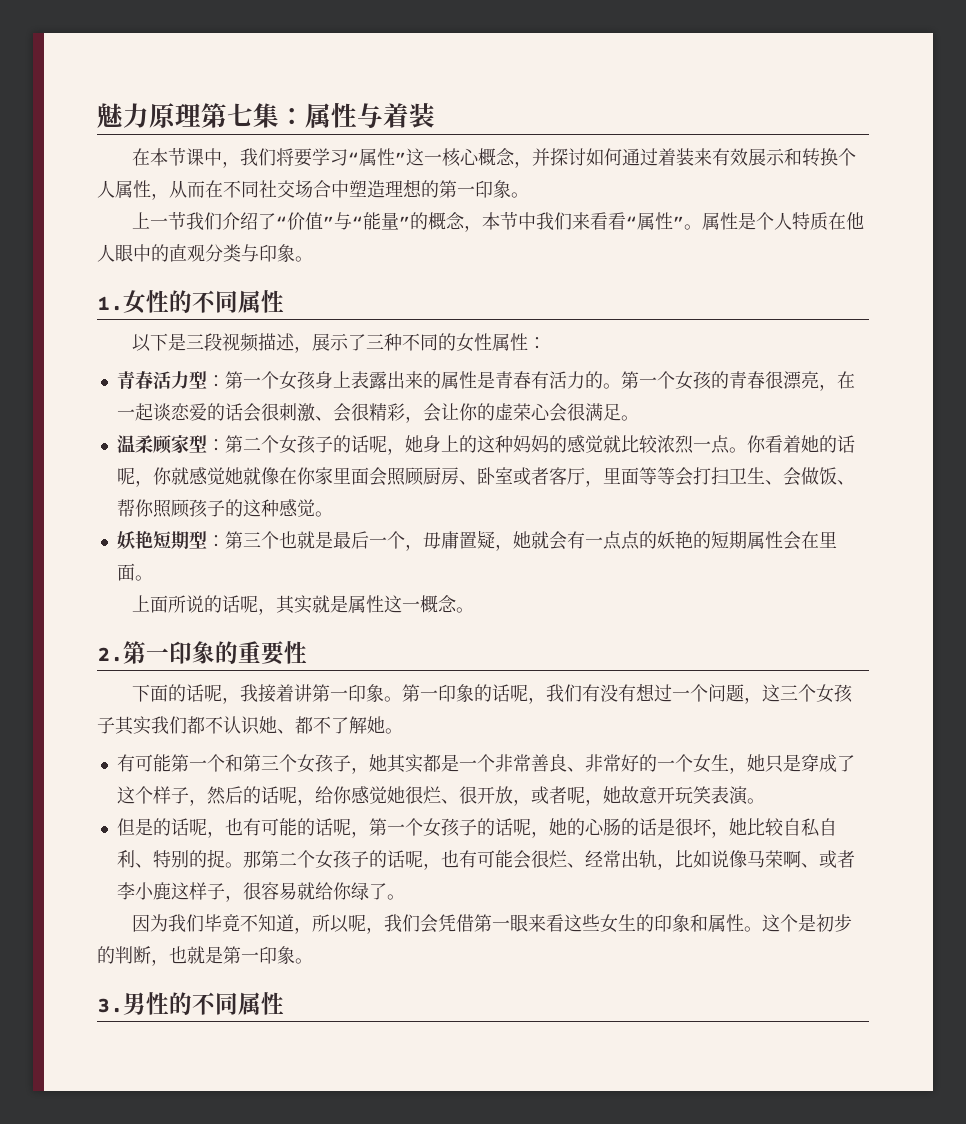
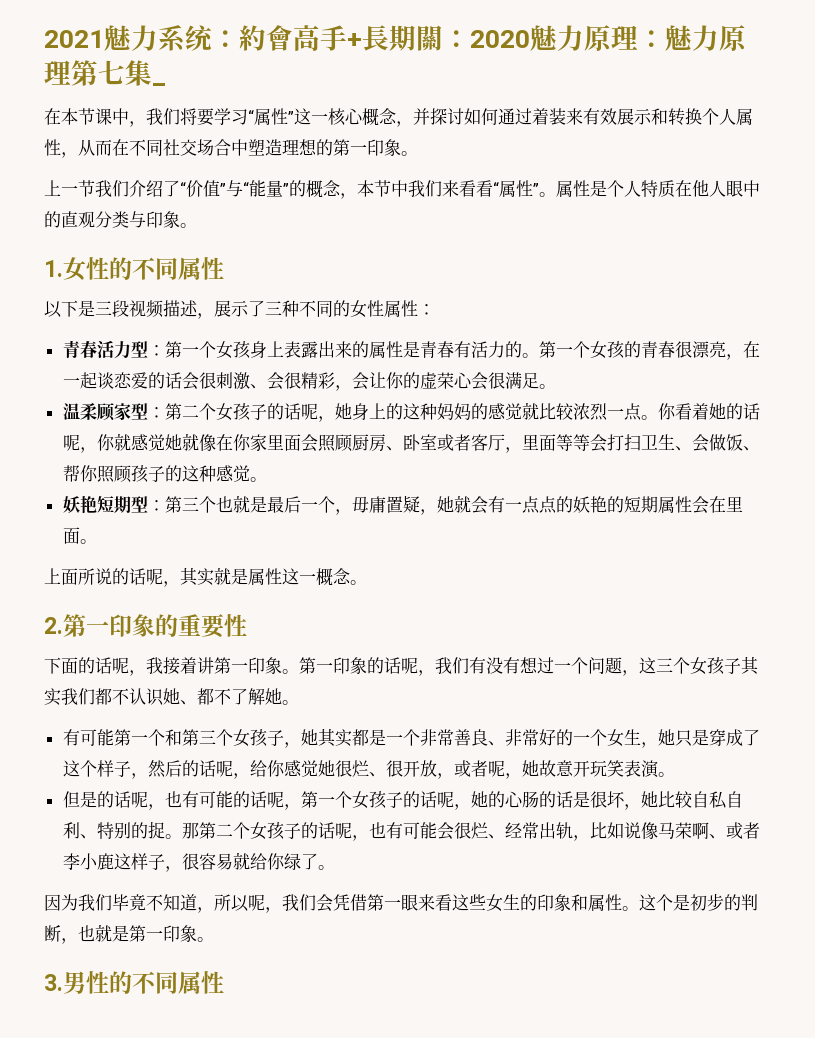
- 魅力原理第七集：属性与着装
+ 2021魅力系统：約會高手+長期關：2020魅力原理：魅力原理第七集_

